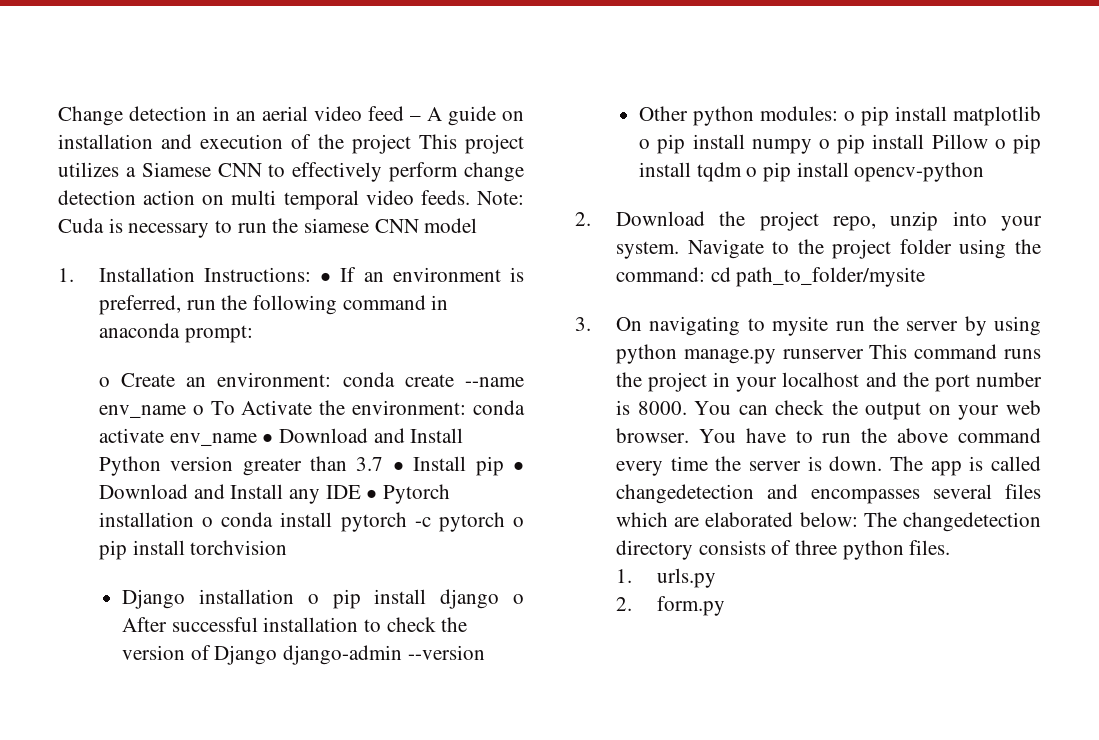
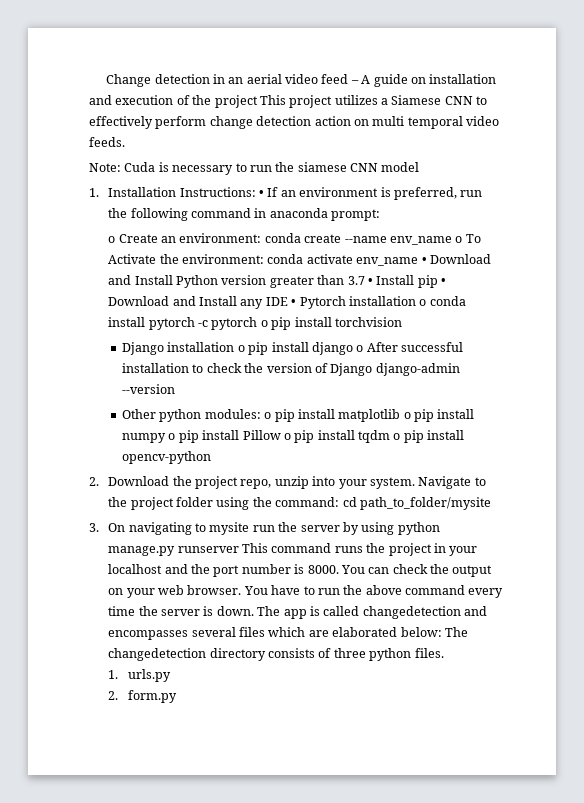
- Change detection in an aerial video feed – A guide on installation and execution of the project This project utilizes a Siamese CNN to effectively perform change detection action on multi temporal video feeds. Note: Cuda is necessary to run the siamese CNN model
+ Change detection in an aerial video feed – A guide on installation and execution of the project This project utilizes a Siamese CNN to effectively perform change detection action on multi temporal video feeds.
+ Note: Cuda is necessary to run the siamese CNN model

